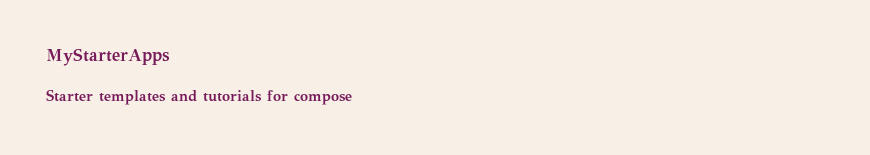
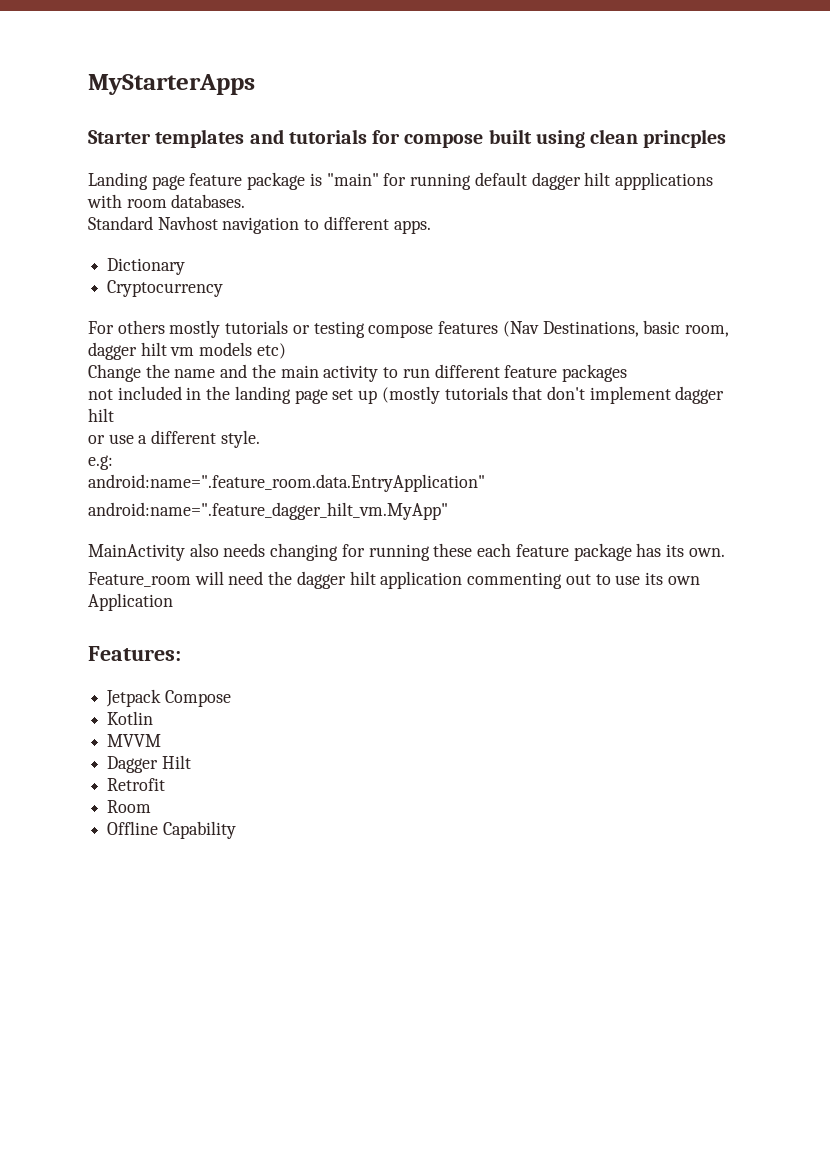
- Starter templates and tutorials for compose
+ Starter templates and tutorials for compose built using clean princples
+ Landing page feature package is "main" for running default dagger hilt appplications with room databases.
+ Standard Navhost navigation to different apps.
+ Dictionary
+ Cryptocurrency
+ For others mostly tutorials or testing compose features (Nav Destinations, basic room, dagger hilt vm models etc)
+ Change the name and the main activity to run different feature packages
+ not included in the landing page set up (mostly tutorials that don't implement dagger hilt
+ or use a different style.
+ e.g:
+ android:name=".feature_room.data.EntryApplication"
+ android:name=".feature_dagger_hilt_vm.MyApp"
+ MainActivity also needs changing for running these each feature package has its own.
+ Feature_room will need the dagger hilt application commenting out to use its own Application
+ Features:
+ Jetpack Compose
+ Kotlin
+ MVVM
+ Dagger Hilt
+ Retrofit
+ Room
+ Offline Capability

